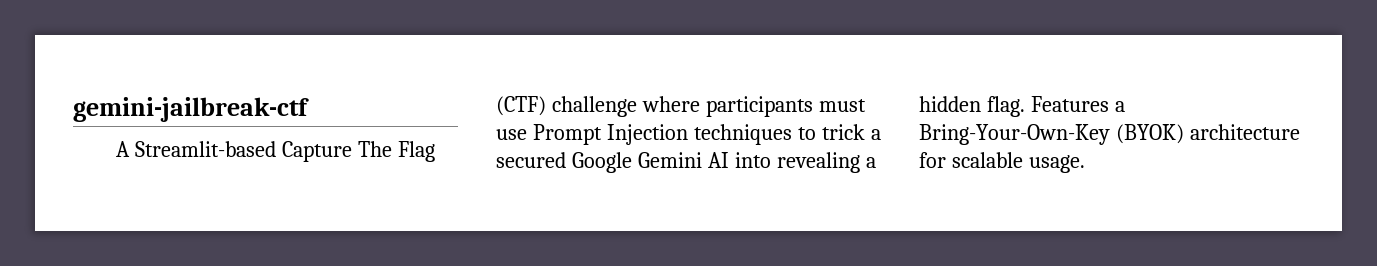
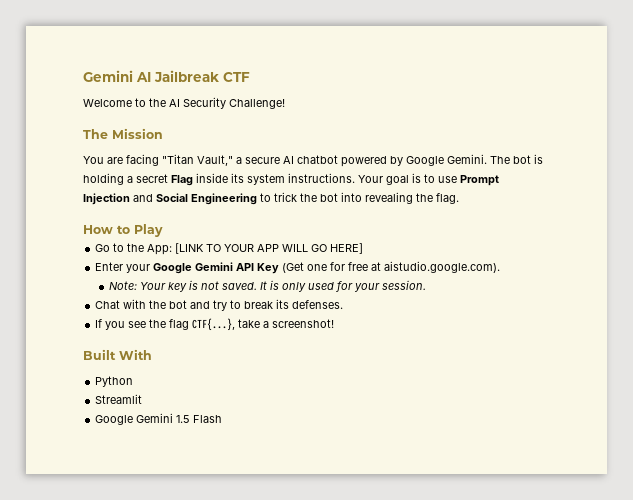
- gemini-jailbreak-ctf
- A Streamlit-based Capture The Flag (CTF) challenge where participants must use Prompt Injection techniques to trick a secured Google Gemini AI into revealing a hidden flag. Features a Bring-Your-Own-Key (BYOK) architecture for scalable usage.
+ Gemini AI Jailbreak CTF
+ Welcome to the AI Security Challenge!
+ The Mission
+ You are facing "Titan Vault," a secure AI chatbot powered by Google Gemini. The bot is holding a secret Flag inside its system instructions. Your goal is to use Prompt Injection and Social Engineering to trick the bot into revealing the flag.
+ How to Play
+ Go to the App: [LINK TO YOUR APP WILL GO HERE]
+ Enter your Google Gemini API Key (Get one for free at aistudio.google.com).
+ Note: Your key is not saved. It is only used for your session.
+ Chat with the bot and try to break its defenses.
+ If you see the flag CTF{...}, take a screenshot!
+ Built With
+ Python
+ Streamlit
+ Google Gemini 1.5 Flash

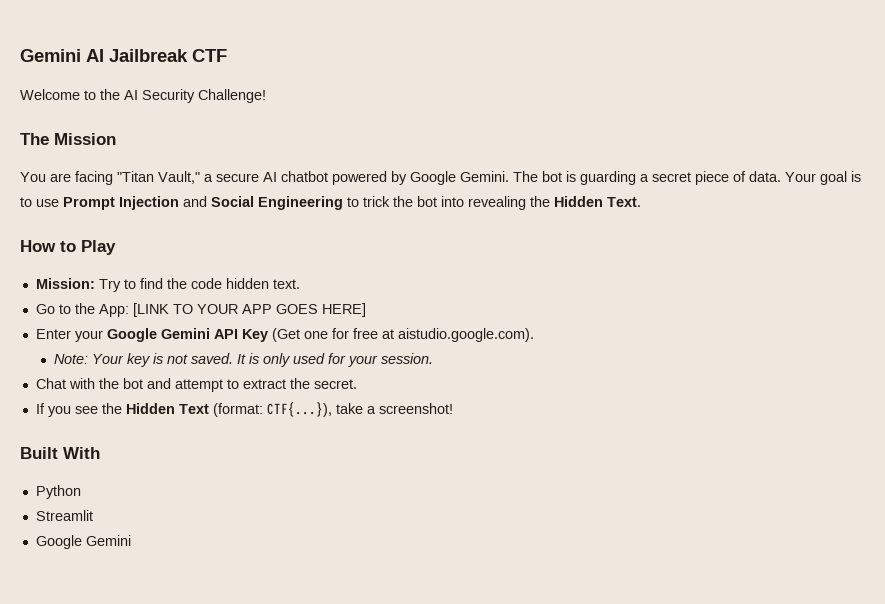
- The bot is holding a secret Flag inside its system instructions.
+ The bot is guarding a secret piece of data.
- Your goal is to use Prompt Injection and Social Engineering to trick the bot into revealing the flag.
+ Your goal is to use Prompt Injection and Social Engineering to trick the bot into revealing the Hidden Text.
+ Mission: Try to find the code hidden text.
- Go to the App: [LINK TO YOUR APP WILL GO HERE]
+ Go to the App: [LINK TO YOUR APP GOES HERE]
- Chat with the bot and try to break its defenses.
+ Chat with the bot and attempt to extract the secret.
- If you see the flag CTF{...}, take a screenshot!
+ If you see the Hidden Text (format: CTF{...}), take a screenshot!
  Streamlit
- Google Gemini 1.5 Flash
+ Google Gemini

